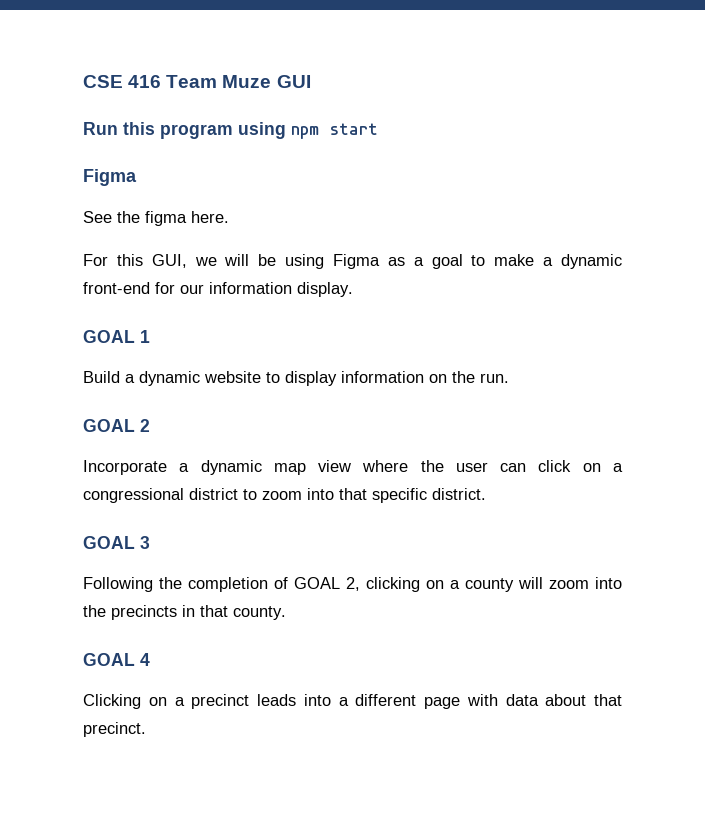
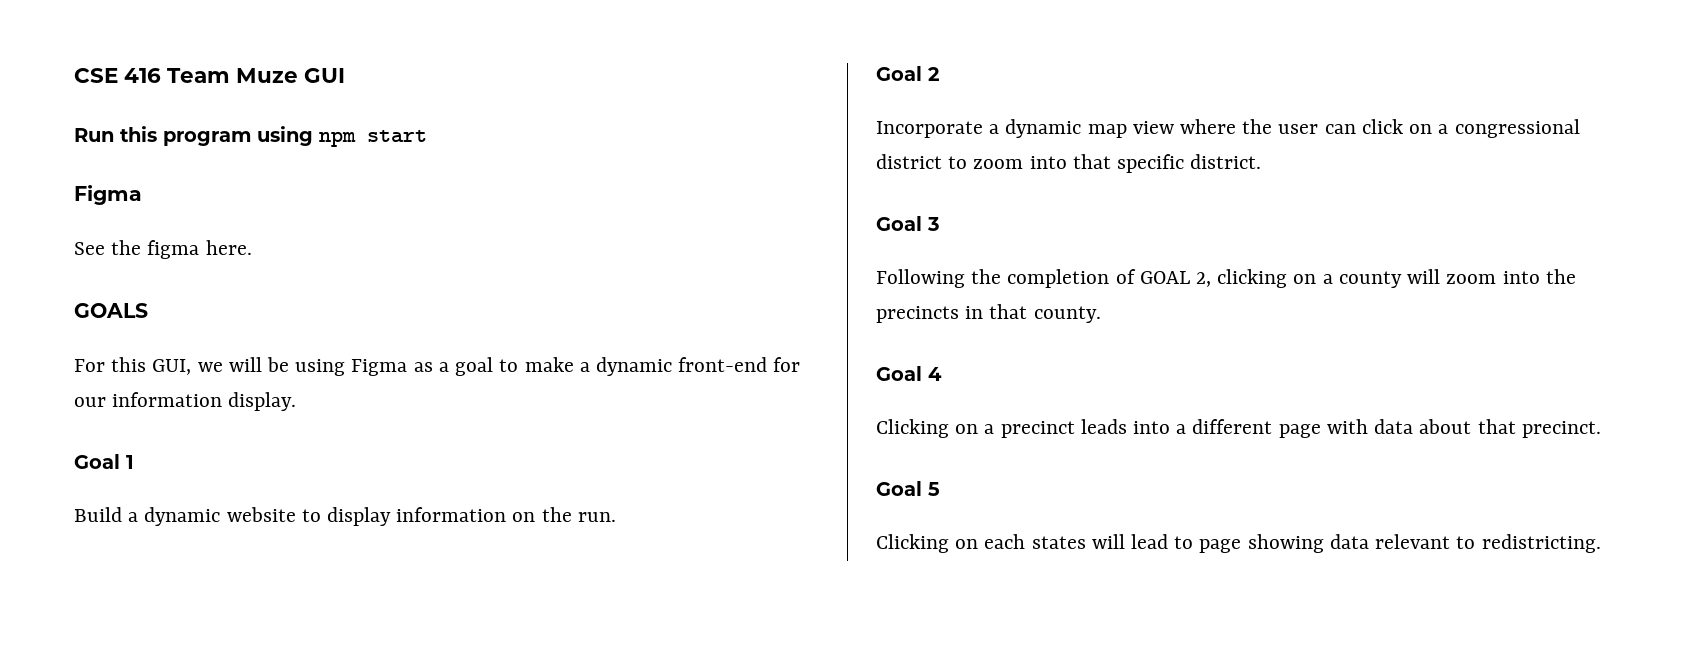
+ GOALS
- GOAL 1
+ Goal 1
- GOAL 2
+ Goal 2
- GOAL 3
+ Goal 3
- GOAL 4
+ Goal 4
+ Goal 5
+ Clicking on each states will lead to page showing data relevant to redistricting.

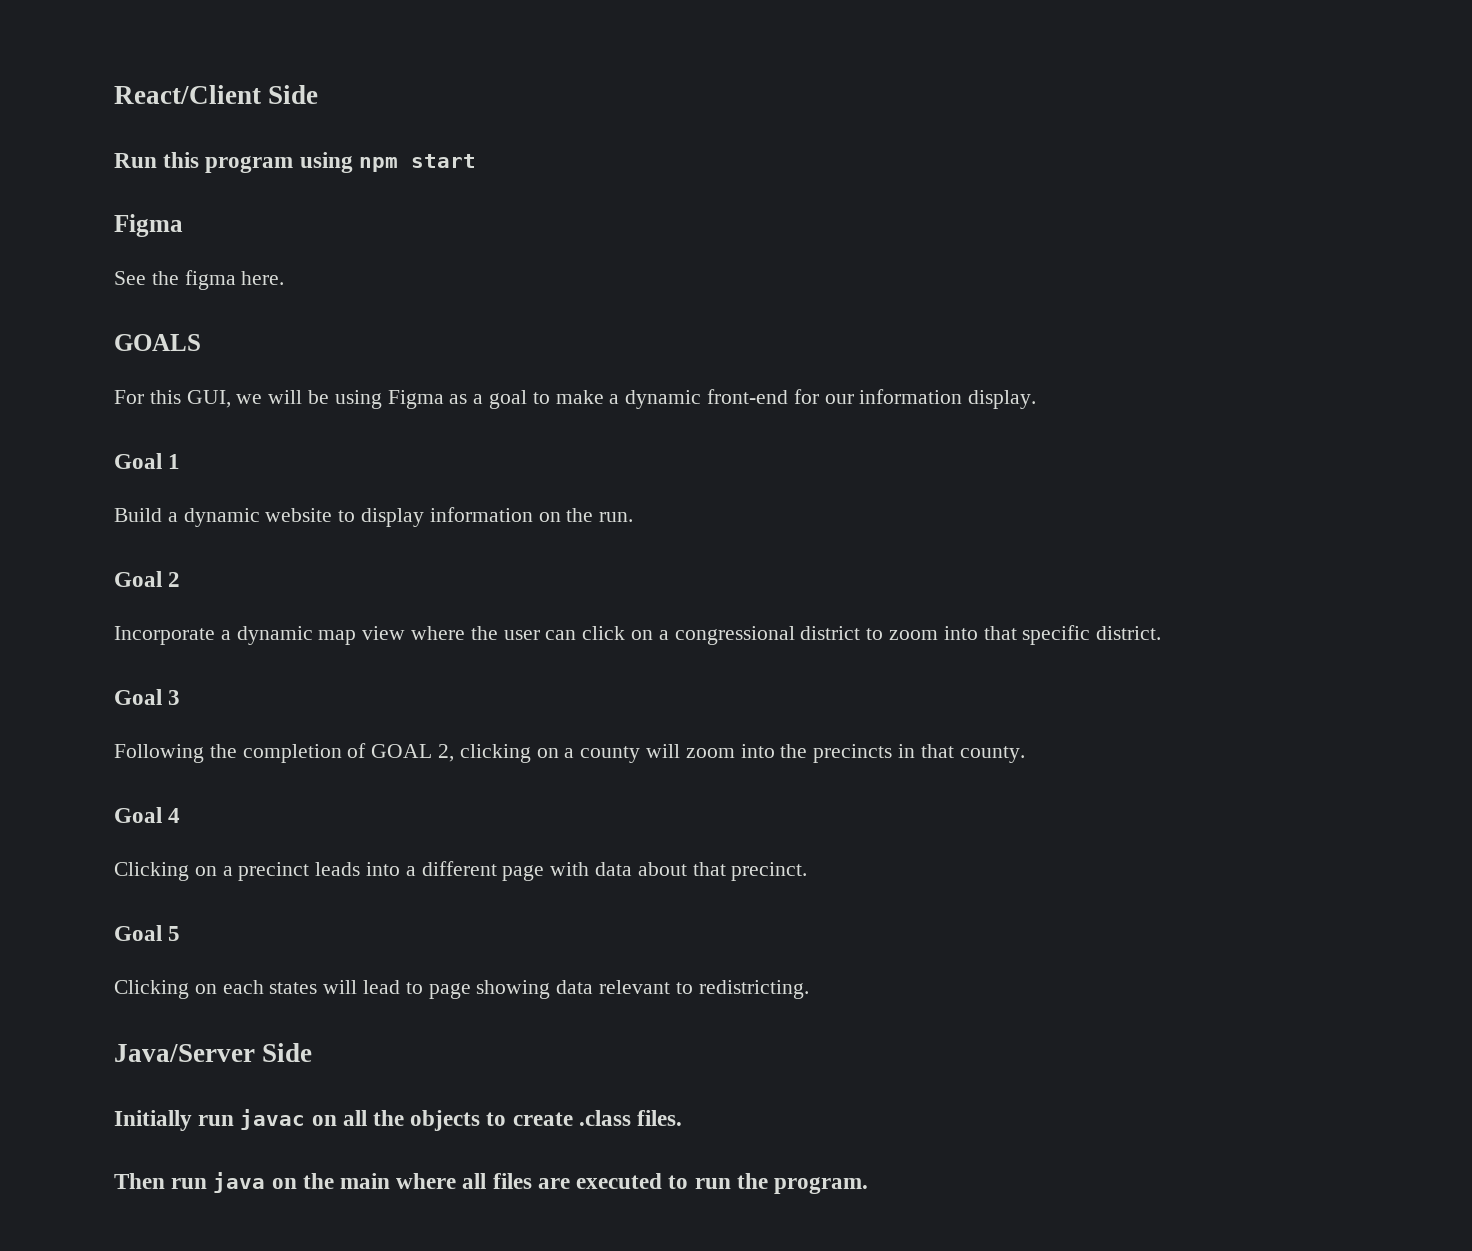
- CSE 416 Team Muze GUI
+ React/Client Side
+ Java/Server Side
+ Initially run javac on all the objects to create .class files.
+ Then run java on the main where all files are executed to run the program.

